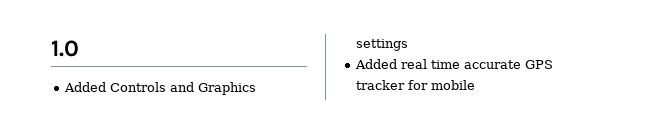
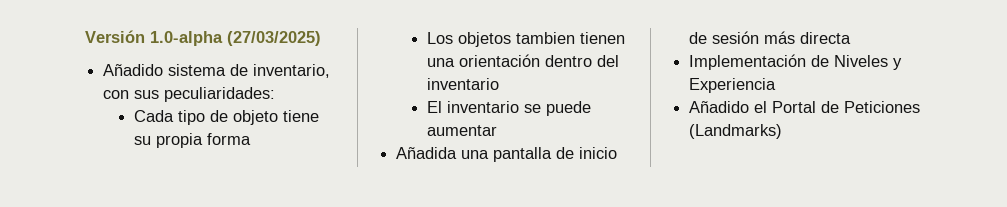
- 1.0
- Added Controls and Graphics settings
- Added real time accurate GPS tracker for mobile
+ Versión 1.0-alpha (27/03/2025)
+ Añadido sistema de inventario, con sus peculiaridades:
+ Cada tipo de objeto tiene su propia forma
+ Los objetos tambien tienen una orientación dentro del inventario
+ El inventario se puede aumentar
+ Añadida una pantalla de inicio de sesión más directa
+ Implementación de Niveles y Experiencia
+ Añadido el Portal de Peticiones (Landmarks)

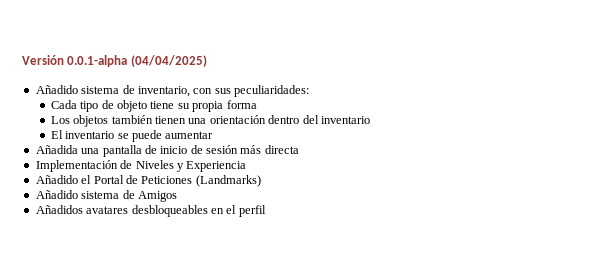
- Versión 1.0-alpha (27/03/2025)
+ Versión 0.0.1-alpha (04/04/2025)
- Los objetos tambien tienen una orientación dentro del inventario
+ Los objetos también tienen una orientación dentro del inventario
+ Añadido sistema de Amigos
+ Añadidos avatares desbloqueables en el perfil

